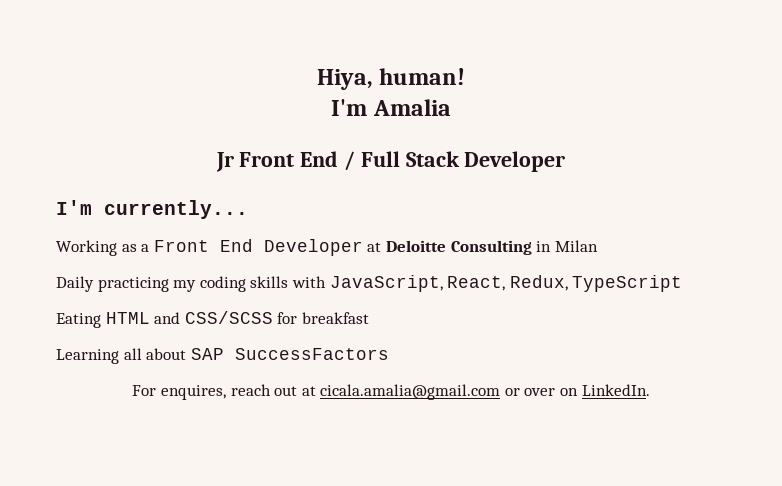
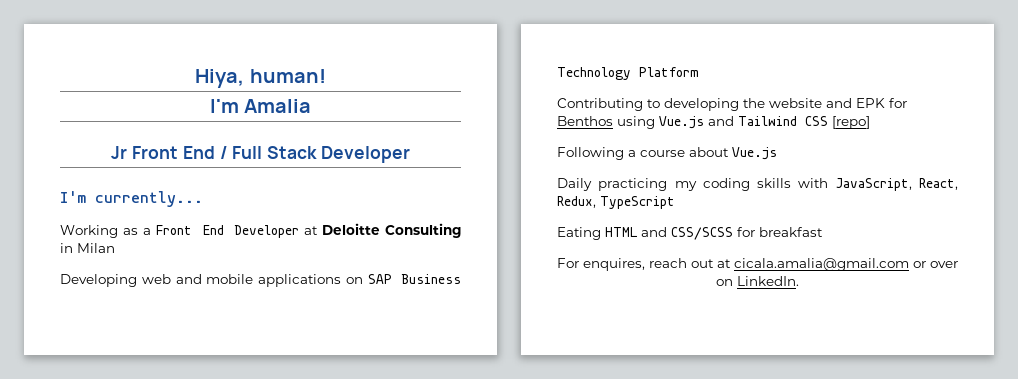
+ Developing web and mobile applications on SAP Business Technology Platform
+ Contributing to developing the website and EPK for Benthos using Vue.js and Tailwind CSS [repo]
+ Following a course about Vue.js
- Learning all about SAP SuccessFactors

